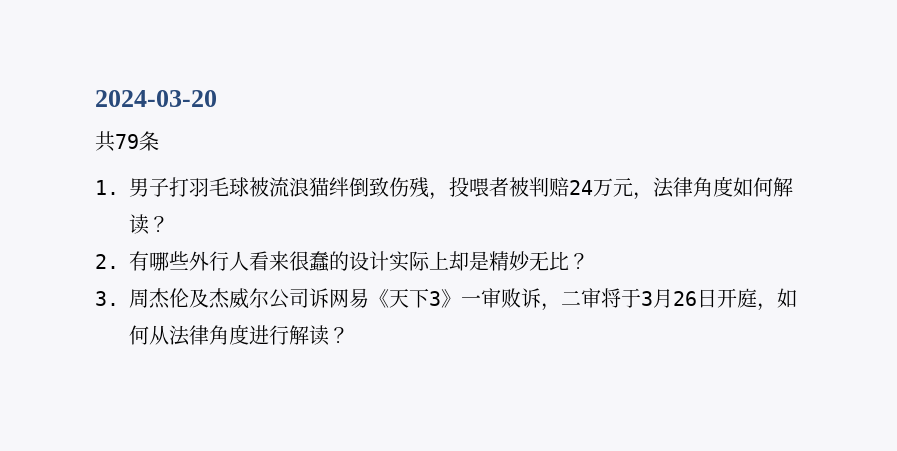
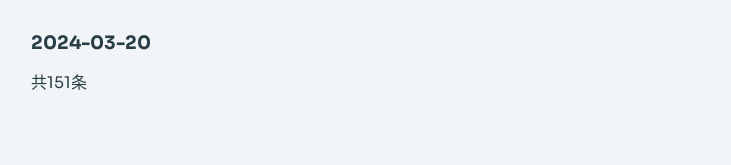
- 共79条
+ 共151条
- 1.男子打羽毛球被流浪猫绊倒致伤残，投喂者被判赔24万元，法律角度如何解读？
- 2.有哪些外行人看来很蠢的设计实际上却是精妙无比？
- 3.周杰伦及杰威尔公司诉网易《天下3》一审败诉，二审将于3月26日开庭，如何从法律角度进行解读？

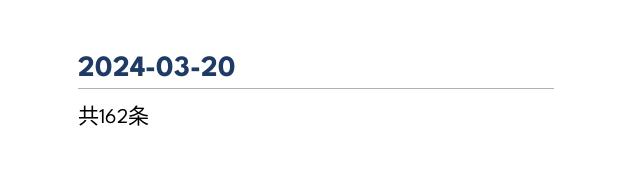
- 共151条
+ 共162条

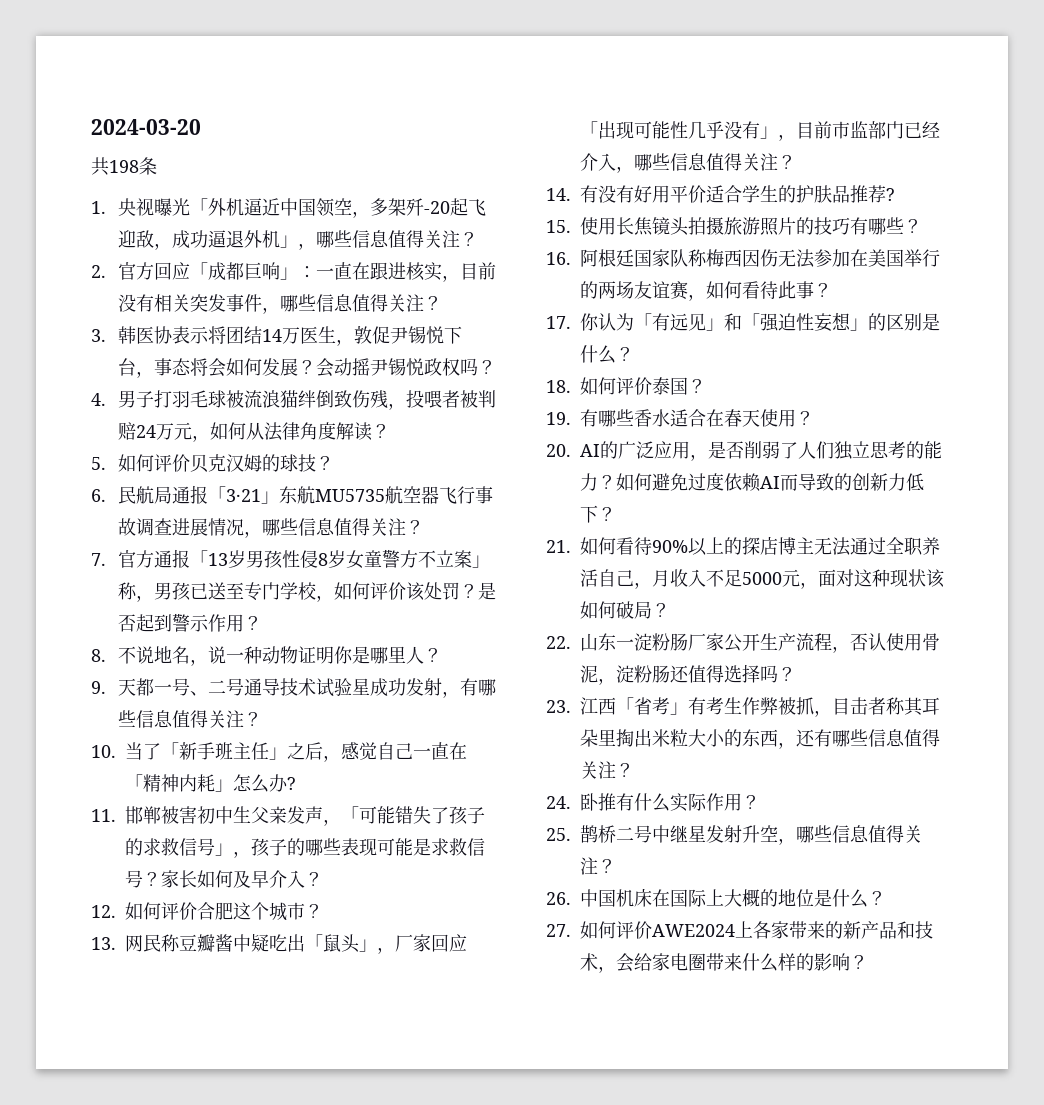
- 共162条
+ 共198条
+ 1.央视曝光「外机逼近中国领空，多架歼-20起飞迎敌，成功逼退外机」，哪些信息值得关注？
+ 2.官方回应「成都巨响」：一直在跟进核实，目前没有相关突发事件，哪些信息值得关注？
+ 3.韩医协表示将团结14万医生，敦促尹锡悦下台，事态将会如何发展？会动摇尹锡悦政权吗？
+ 4.男子打羽毛球被流浪猫绊倒致伤残，投喂者被判赔24万元，如何从法律角度解读？
+ 5.如何评价贝克汉姆的球技？
+ 6.民航局通报「3·21」东航MU5735航空器飞行事故调查进展情况，哪些信息值得关注？
+ 7.官方通报「13岁男孩性侵8岁女童警方不立案」称，男孩已送至专门学校，如何评价该处罚？是否起到警示作用？
+ 8.不说地名，说一种动物证明你是哪里人？
+ 9.天都一号、二号通导技术试验星成功发射，有哪些信息值得关注？
+ 10.当了「新手班主任」之后，感觉自己一直在「精神内耗」怎么办?
+ 11.邯郸被害初中生父亲发声，「可能错失了孩子的求救信号」，孩子的哪些表现可能是求救信号？家长如何及早介入？
+ 12.如何评价合肥这个城市？
+ 13.网民称豆瓣酱中疑吃出「鼠头」，厂家回应「出现可能性几乎没有」，目前市监部门已经介入，哪些信息值得关注？
+ 14.有没有好用平价适合学生的护肤品推荐?
+ 15.使用长焦镜头拍摄旅游照片的技巧有哪些？
+ 16.阿根廷国家队称梅西因伤无法参加在美国举行的两场友谊赛，如何看待此事？
+ 17.你认为「有远见」和「强迫性妄想」的区别是什么？
+ 18.如何评价泰国？
+ 19.有哪些香水适合在春天使用？
+ 20. AI的广泛应用，是否削弱了人们独立思考的能力？如何避免过度依赖AI而导致的创新力低下？
+ 21.如何看待90%以上的探店博主无法通过全职养活自己，月收入不足5000元，面对这种现状该如何破局？
+ 22.山东一淀粉肠厂家公开生产流程，否认使用骨泥，淀粉肠还值得选择吗？
+ 23.江西「省考」有考生作弊被抓，目击者称其耳朵里掏出米粒大小的东西，还有哪些信息值得关注？
+ 24.卧推有什么实际作用？
+ 25.鹊桥二号中继星发射升空，哪些信息值得关注？
+ 26.中国机床在国际上大概的地位是什么？
+ 27.如何评价AWE2024上各家带来的新产品和技术，会给家电圈带来什么样的影响？

